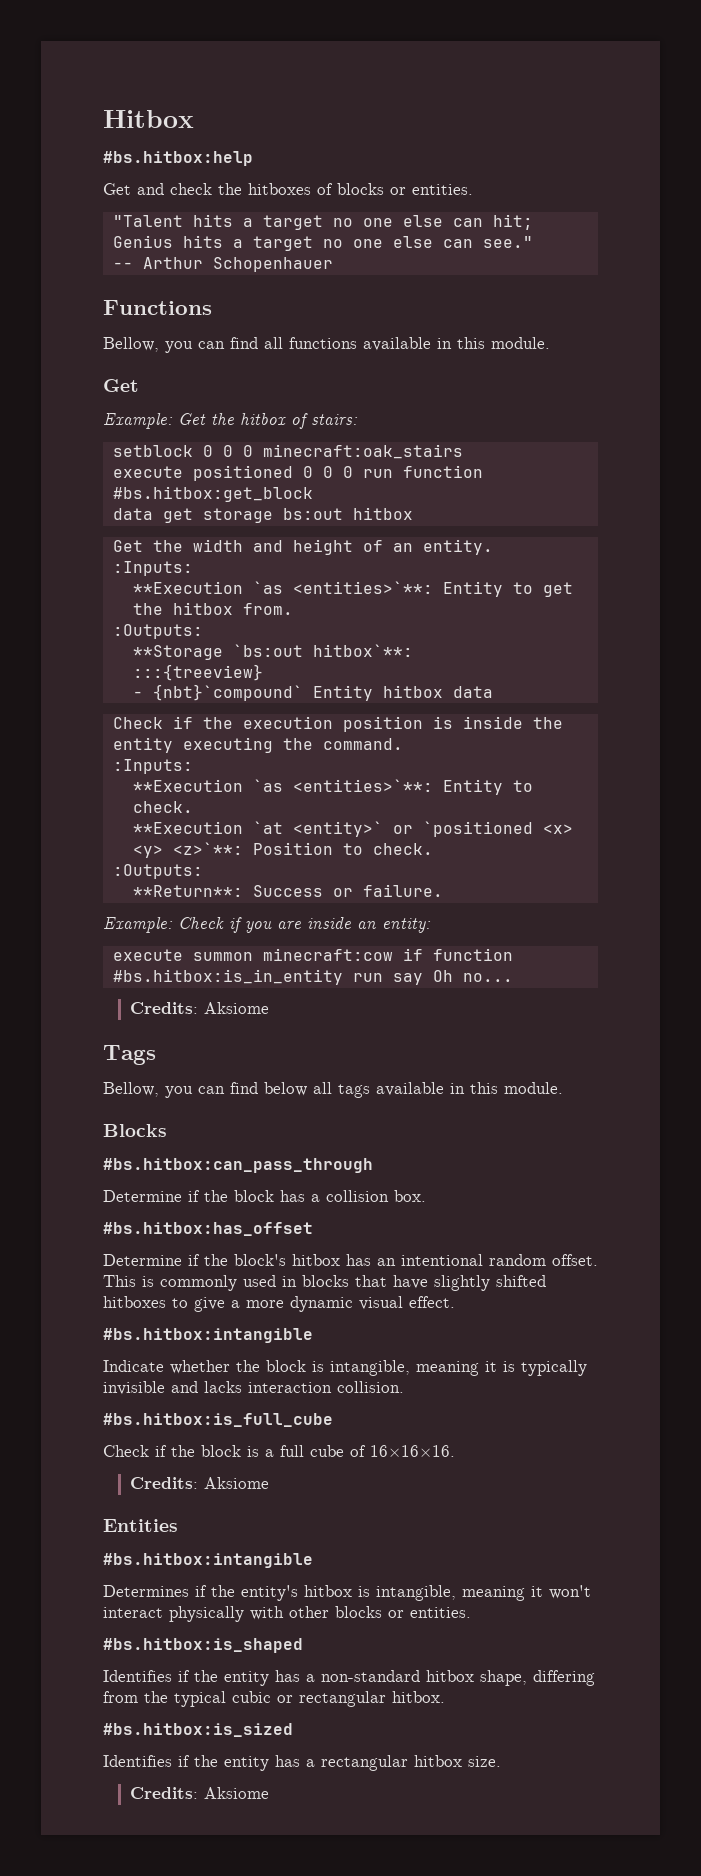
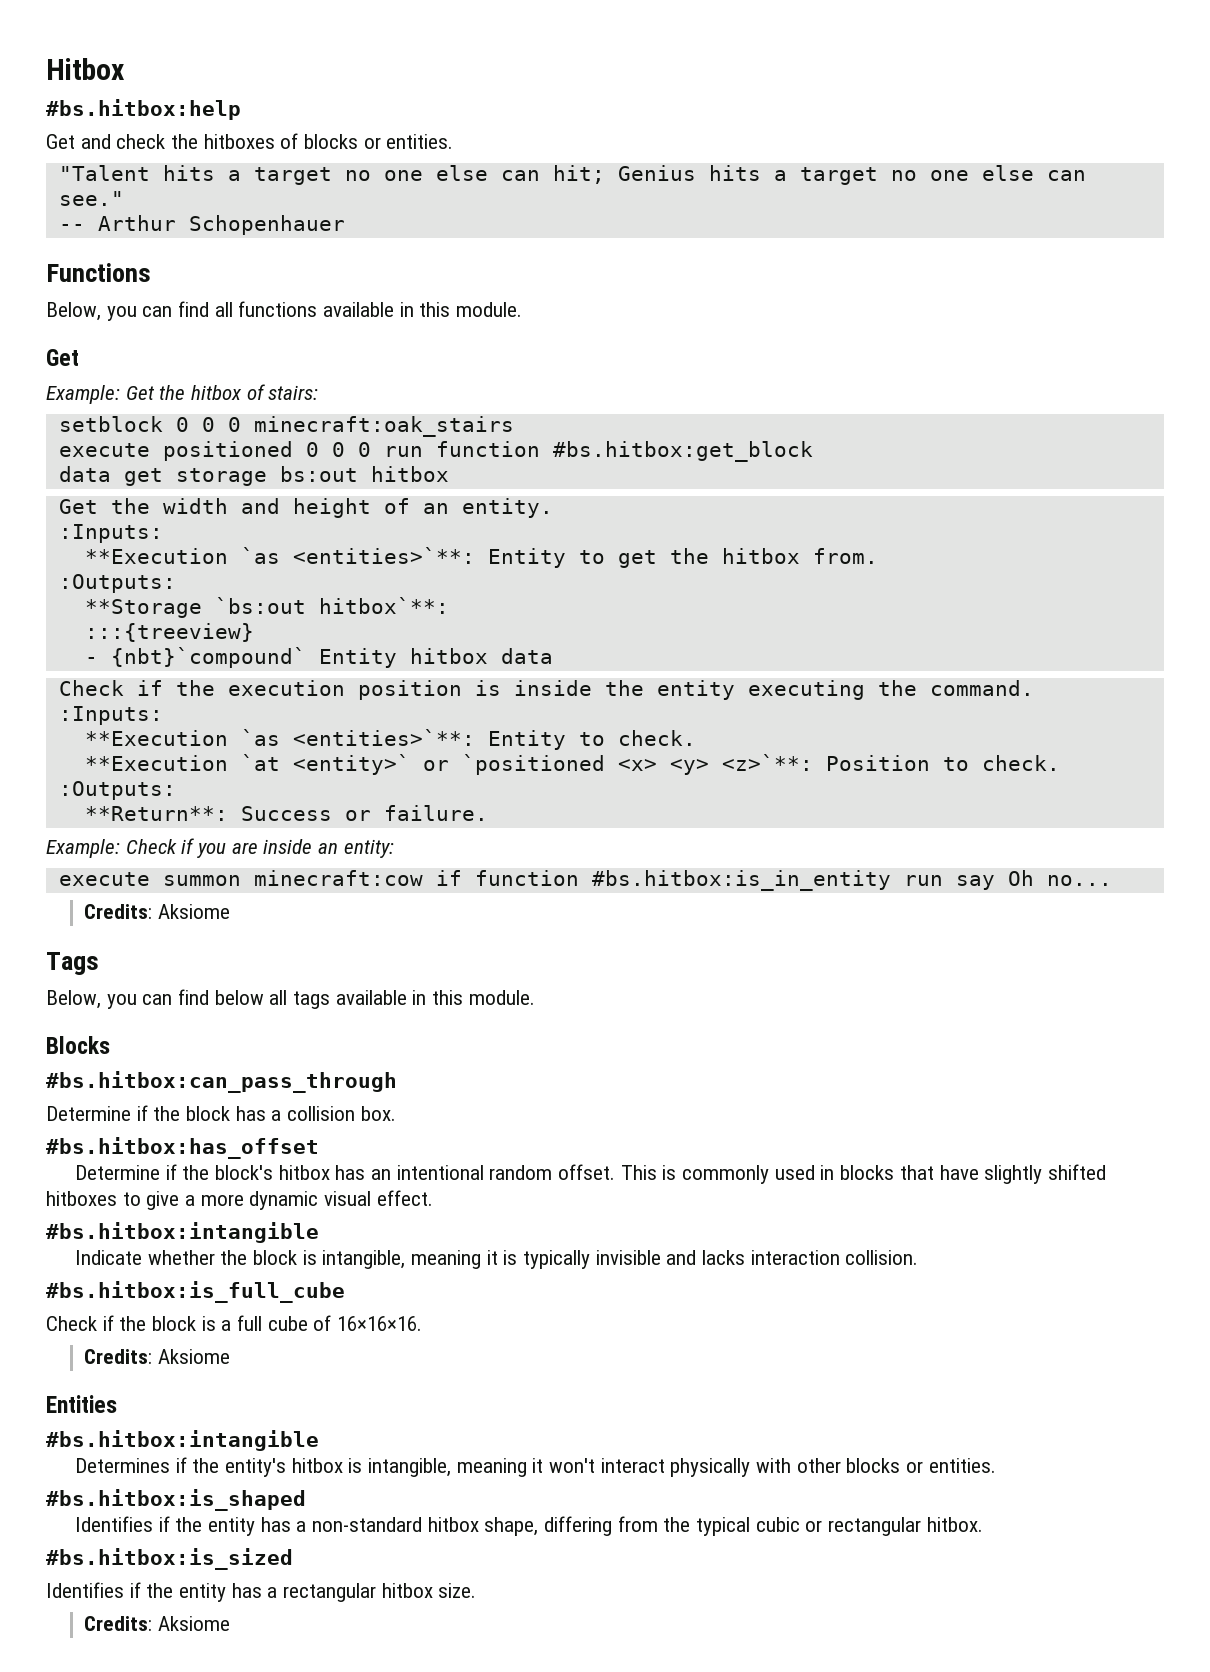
- Bellow, you can find all functions available in this module.
+ Below, you can find all functions available in this module.
- Bellow, you can find below all tags available in this module.
+ Below, you can find below all tags available in this module.

